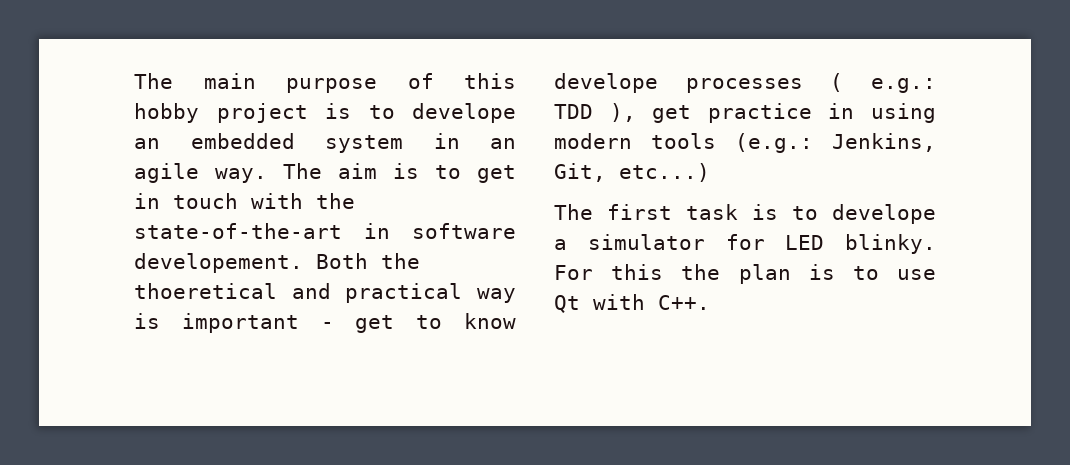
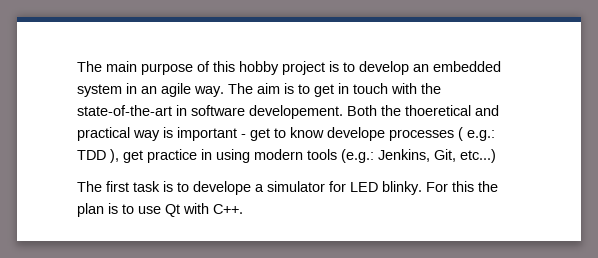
- The main purpose of this hobby project is to develope an embedded system in an agile way.
+ The main purpose of this hobby project is to develop an embedded system in an agile way.

